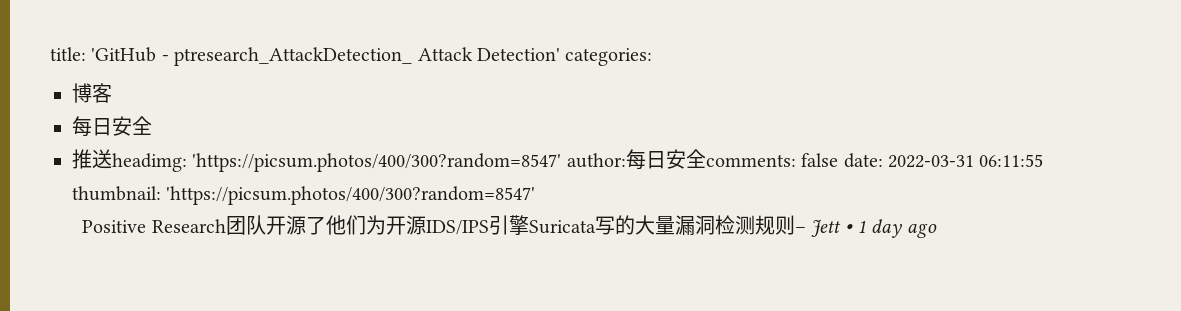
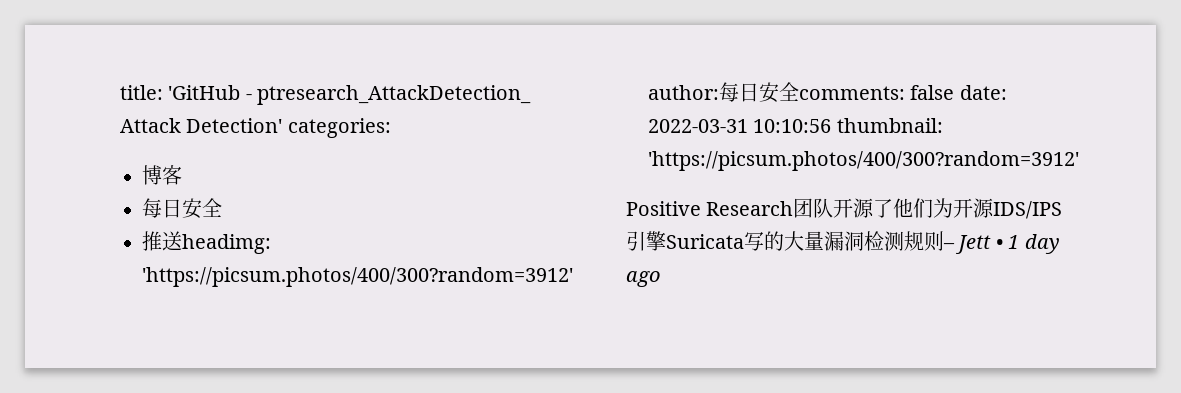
- 推送headimg: 'https://picsum.photos/400/300?random=8547' author:每日安全comments: false date: 2022-03-31 06:11:55 thumbnail: 'https://picsum.photos/400/300?random=8547'
+ 推送headimg: 'https://picsum.photos/400/300?random=3912' author:每日安全comments: false date: 2022-03-31 10:10:56 thumbnail: 'https://picsum.photos/400/300?random=3912'

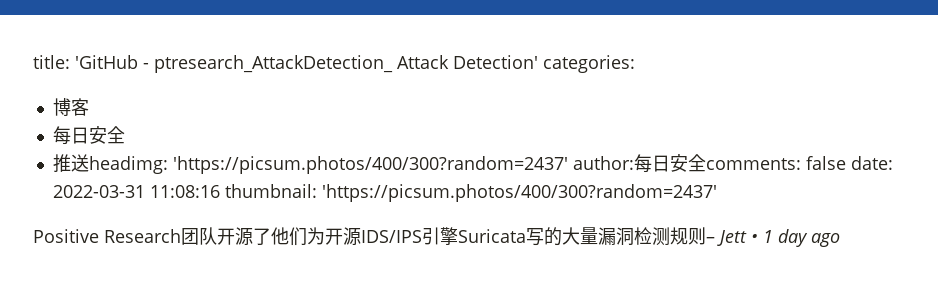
- 推送headimg: 'https://picsum.photos/400/300?random=3912' author:每日安全comments: false date: 2022-03-31 10:10:56 thumbnail: 'https://picsum.photos/400/300?random=3912'
+ 推送headimg: 'https://picsum.photos/400/300?random=2437' author:每日安全comments: false date: 2022-03-31 11:08:16 thumbnail: 'https://picsum.photos/400/300?random=2437'

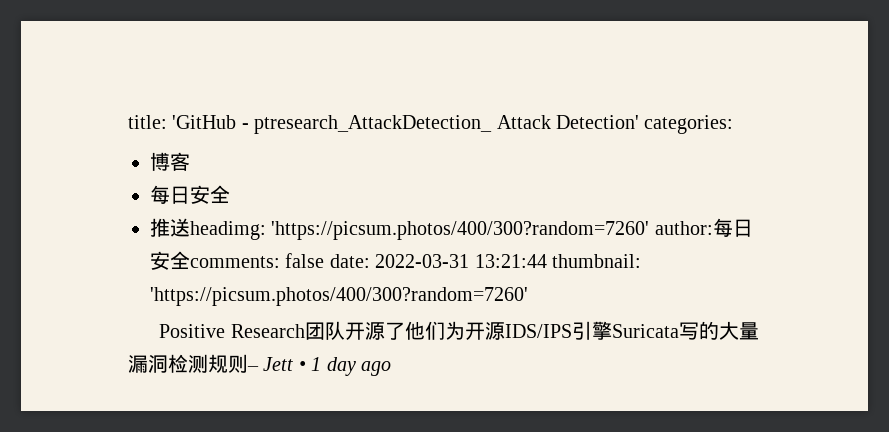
- 推送headimg: 'https://picsum.photos/400/300?random=2437' author:每日安全comments: false date: 2022-03-31 11:08:16 thumbnail: 'https://picsum.photos/400/300?random=2437'
+ 推送headimg: 'https://picsum.photos/400/300?random=7260' author:每日安全comments: false date: 2022-03-31 13:21:44 thumbnail: 'https://picsum.photos/400/300?random=7260'

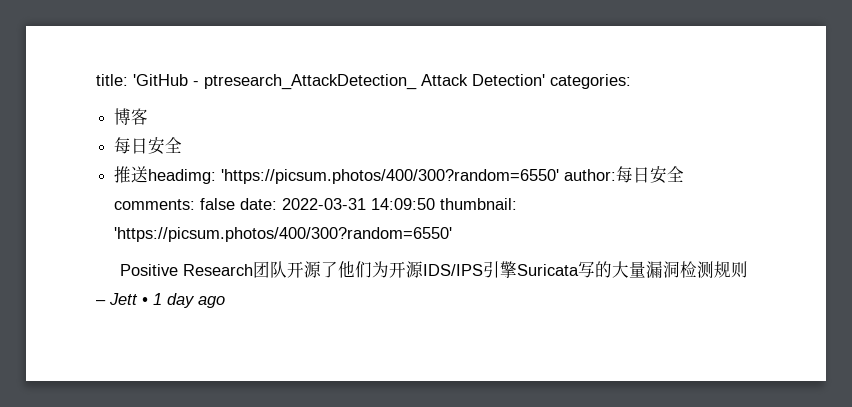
- 推送headimg: 'https://picsum.photos/400/300?random=7260' author:每日安全comments: false date: 2022-03-31 13:21:44 thumbnail: 'https://picsum.photos/400/300?random=7260'
+ 推送headimg: 'https://picsum.photos/400/300?random=6550' author:每日安全comments: false date: 2022-03-31 14:09:50 thumbnail: 'https://picsum.photos/400/300?random=6550'

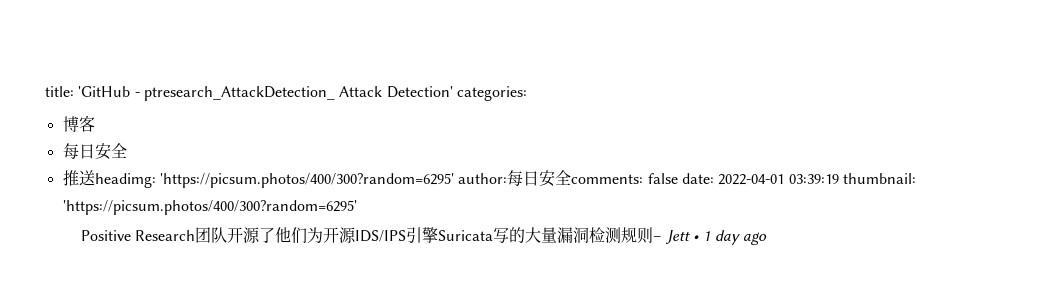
- 推送headimg: 'https://picsum.photos/400/300?random=6550' author:每日安全comments: false date: 2022-03-31 14:09:50 thumbnail: 'https://picsum.photos/400/300?random=6550'
+ 推送headimg: 'https://picsum.photos/400/300?random=6295' author:每日安全comments: false date: 2022-04-01 03:39:19 thumbnail: 'https://picsum.photos/400/300?random=6295'

